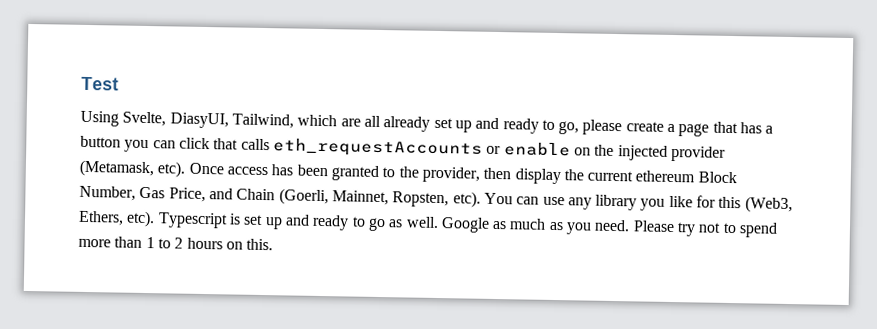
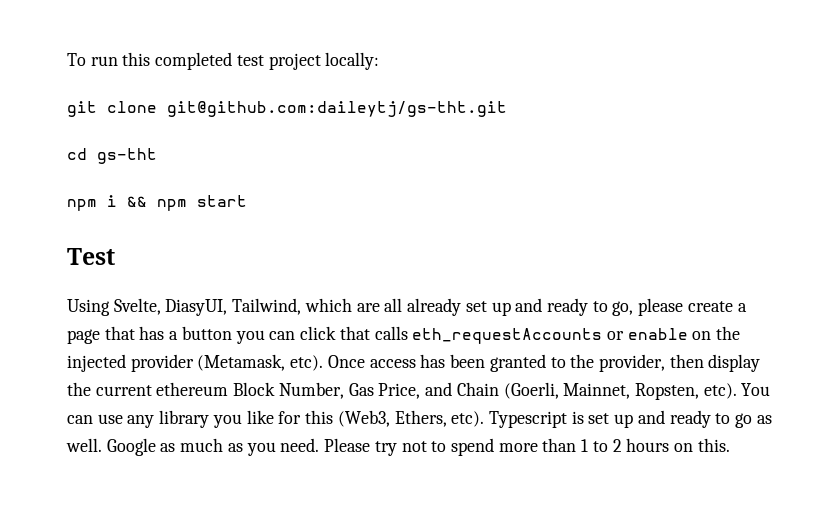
+ To run this completed test project locally:
+ git clone git@github.com:daileytj/gs-tht.git
+ cd gs-tht
+ npm i && npm start

